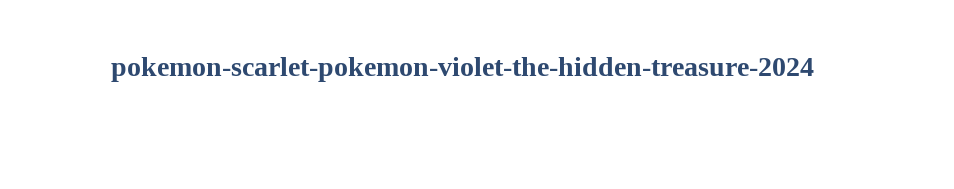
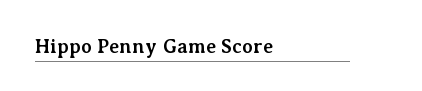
- pokemon-scarlet-pokemon-violet-the-hidden-treasure-2024
+ Hippo Penny Game Score

